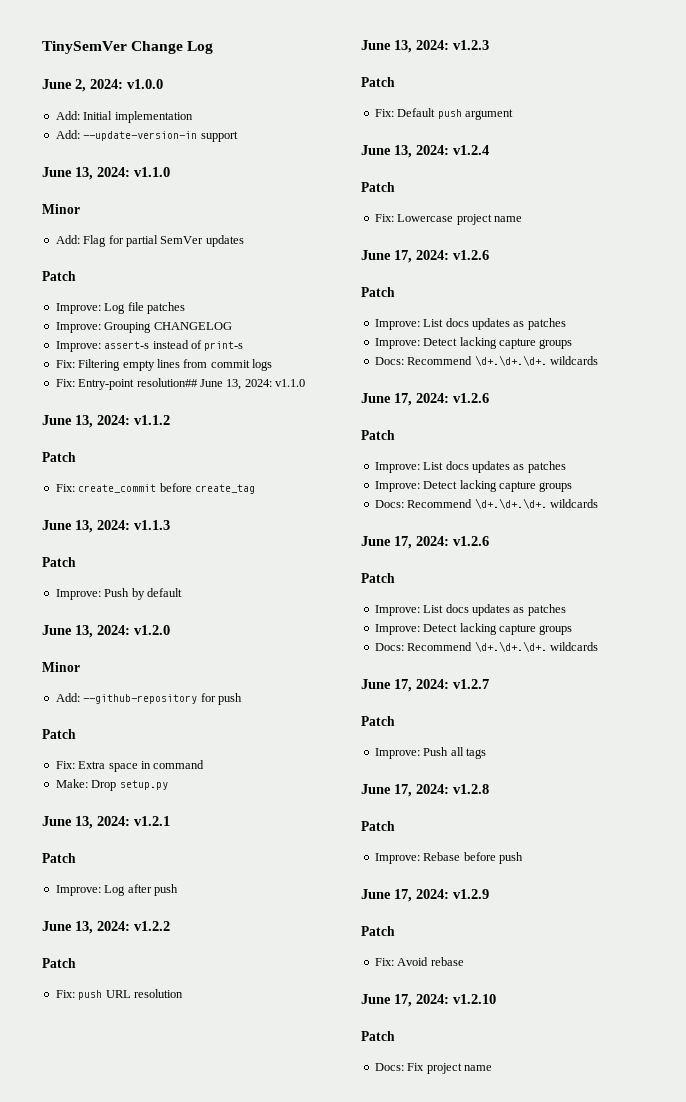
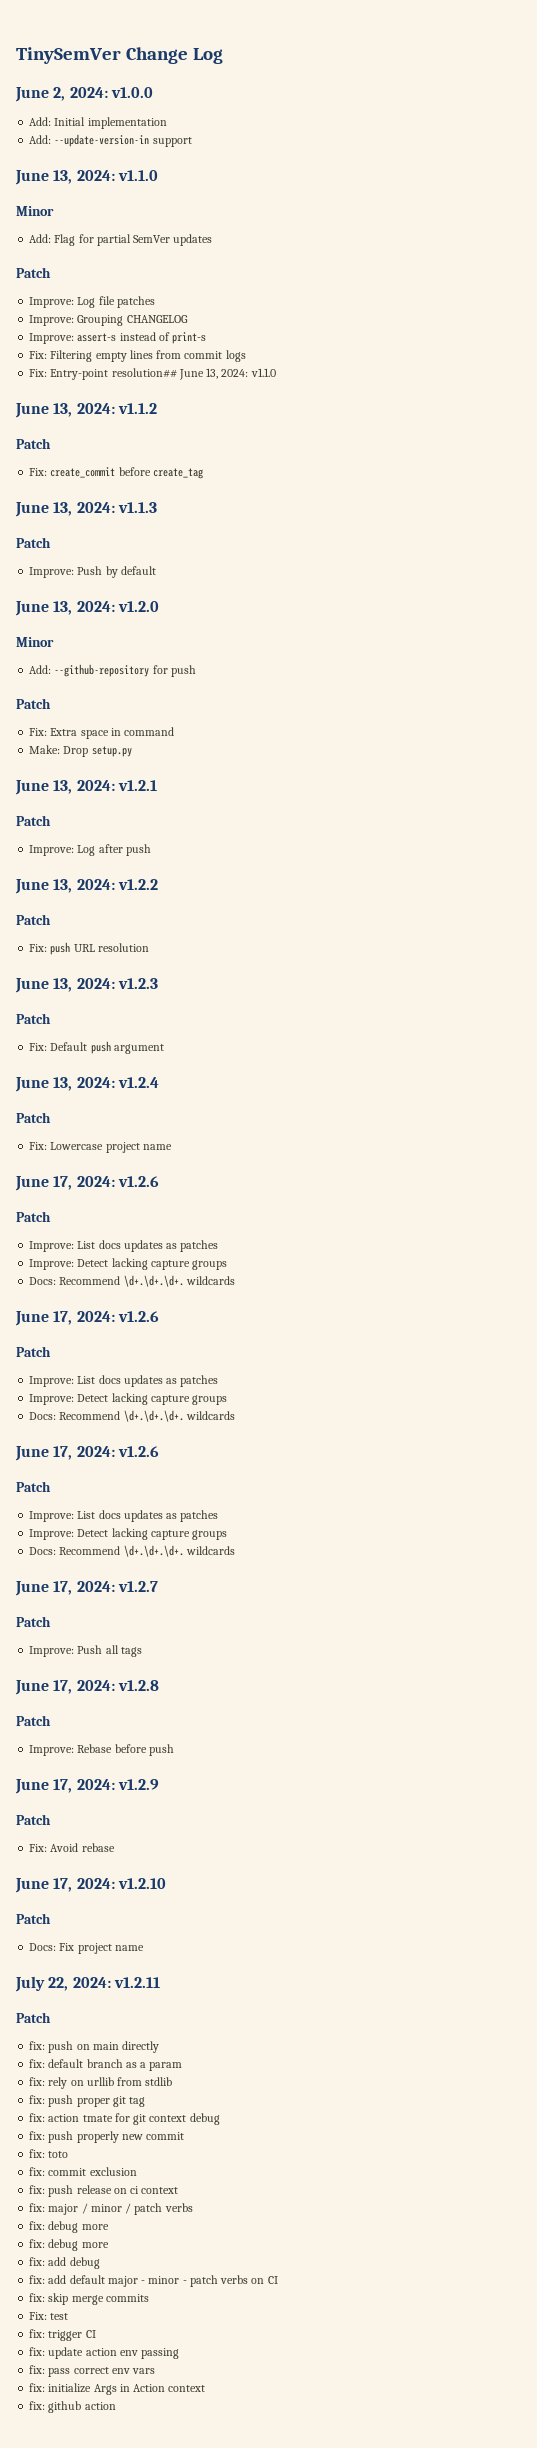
+ July 22, 2024: v1.2.11
+ Patch
+ fix: push on main directly
+ fix: default branch as a param
+ fix: rely on urllib from stdlib
+ fix: push proper git tag
+ fix: action tmate for git context debug
+ fix: push properly new commit
+ fix: toto
+ fix: commit exclusion
+ fix: push release on ci context
+ fix: major / minor / patch verbs
+ fix: debug more
+ fix: debug more
+ fix: add debug
+ fix: add default major - minor - patch verbs on CI
+ fix: skip merge commits
+ Fix: test
+ fix: trigger CI
+ fix: update action env passing
+ fix: pass correct env vars
+ fix: initialize Args in Action context
+ fix: github action

